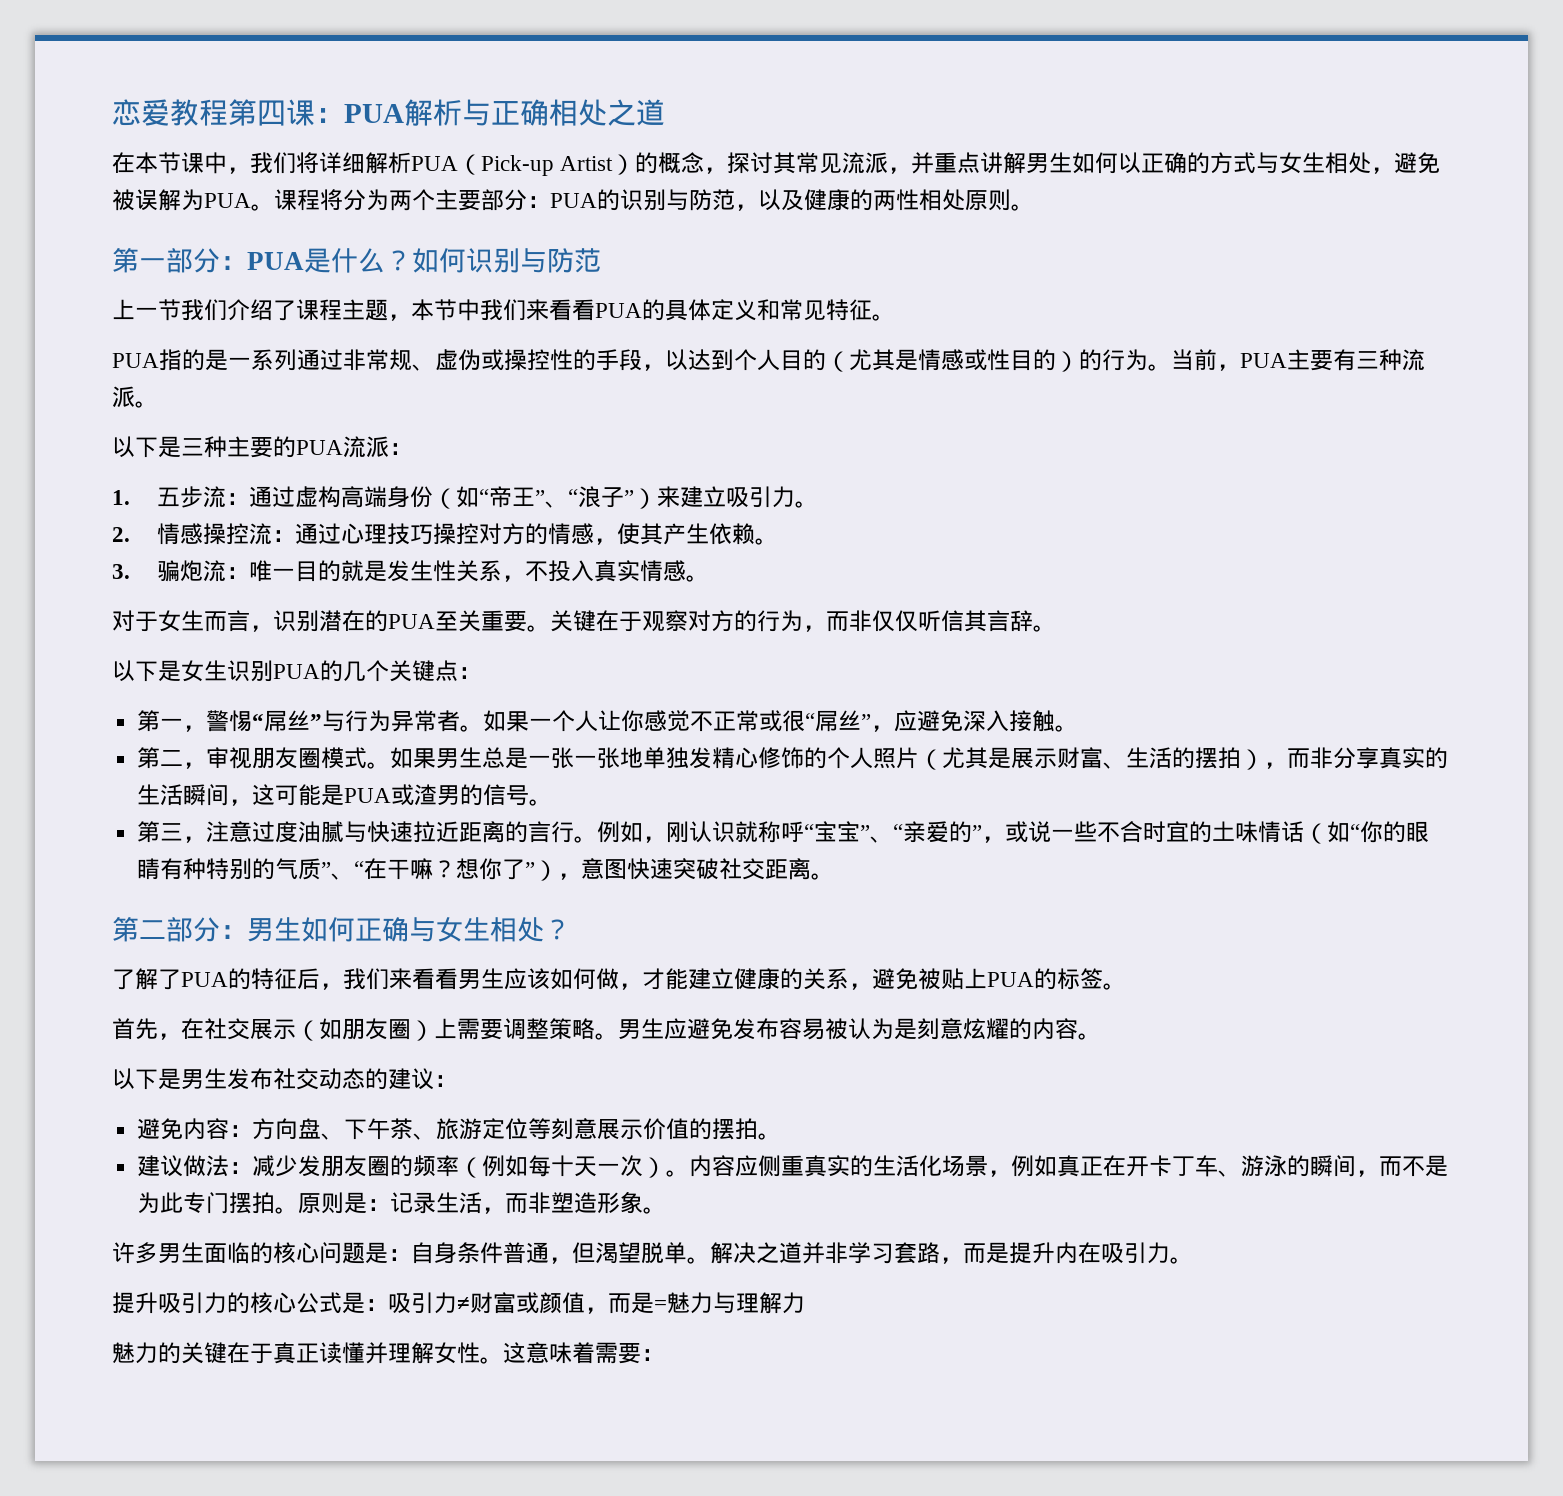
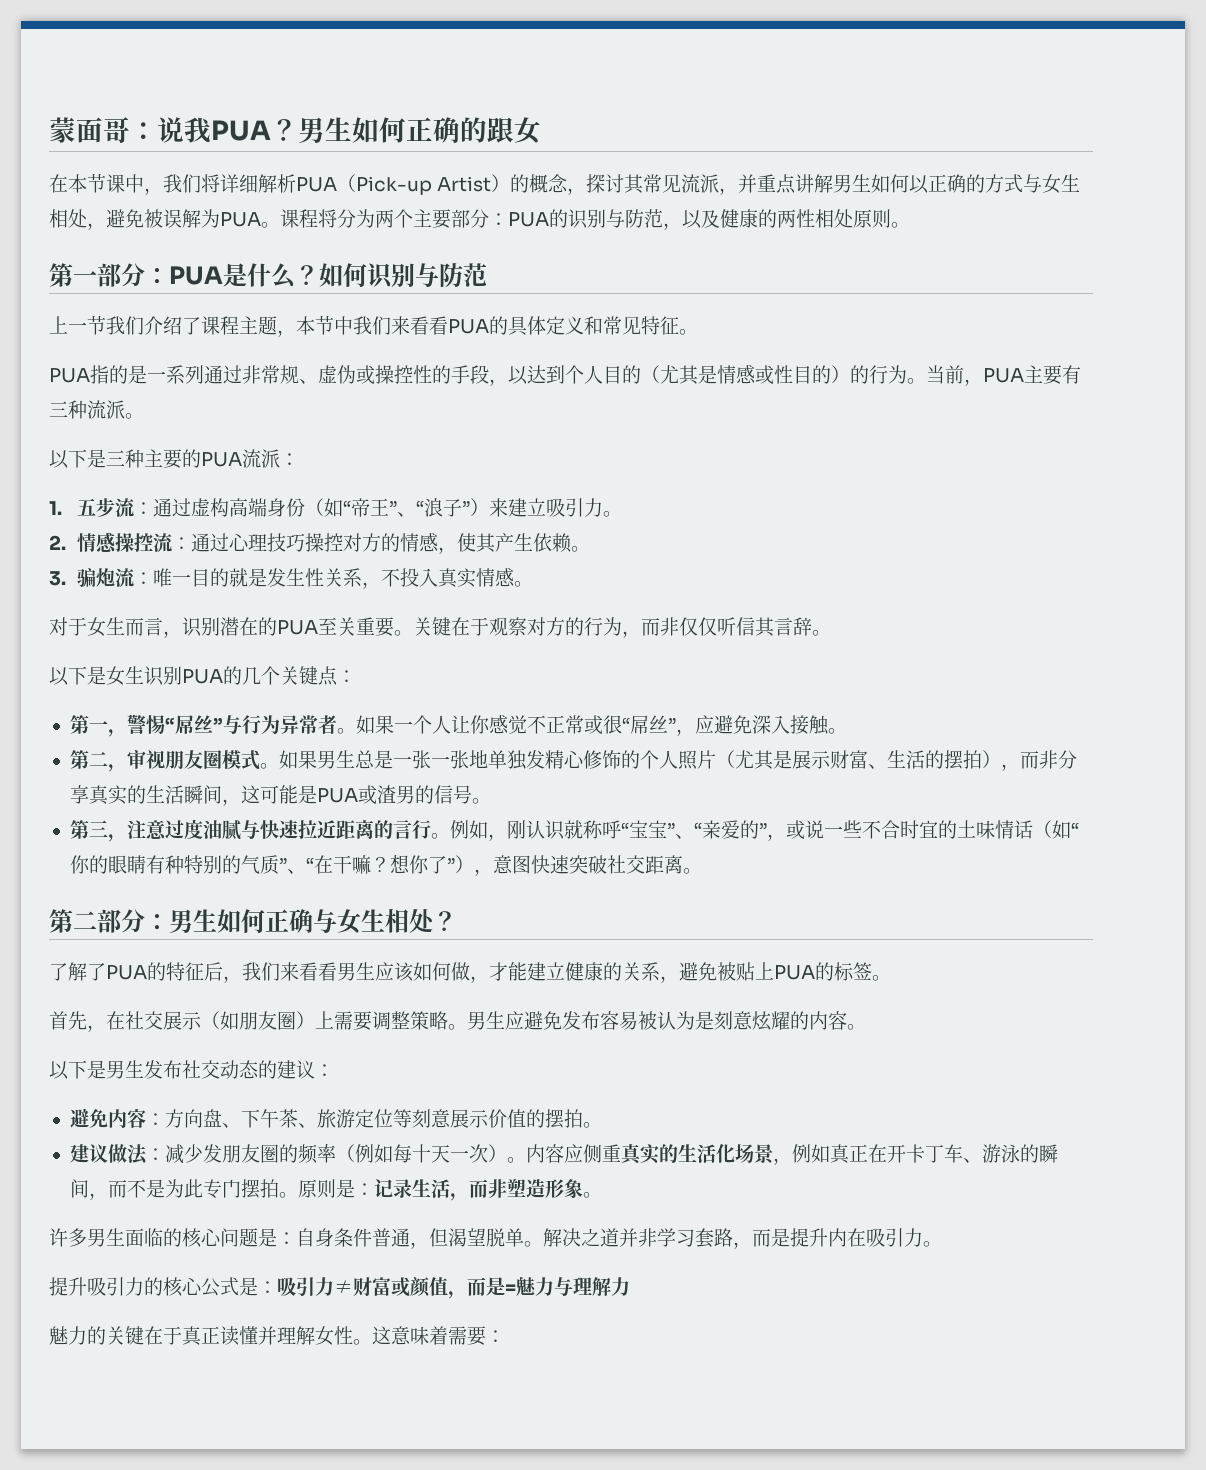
- 恋爱教程第四课：PUA解析与正确相处之道
+ 蒙面哥：说我PUA？男生如何正确的跟女

